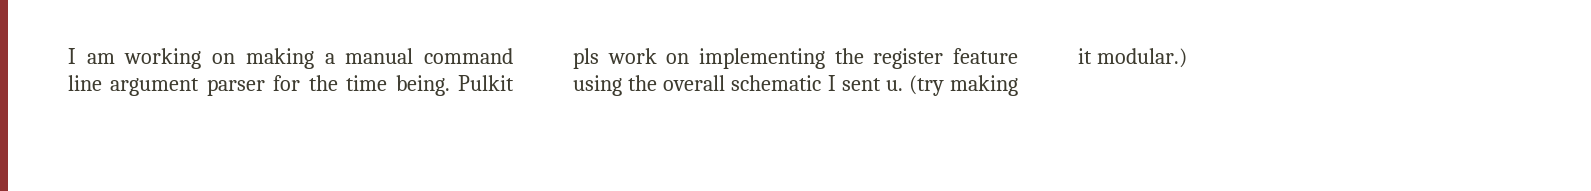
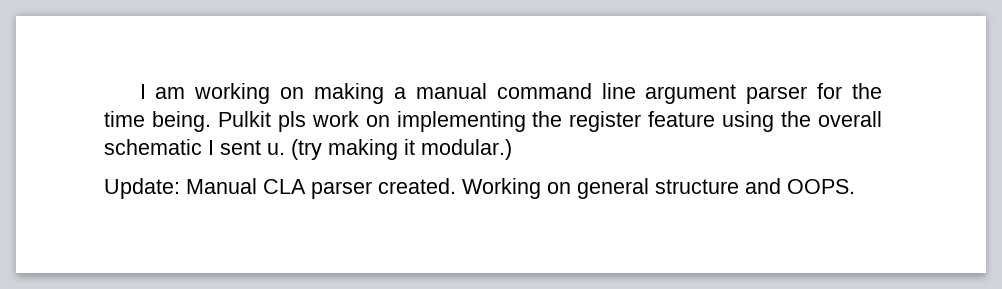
+ Update: Manual CLA parser created. Working on general structure and OOPS.

